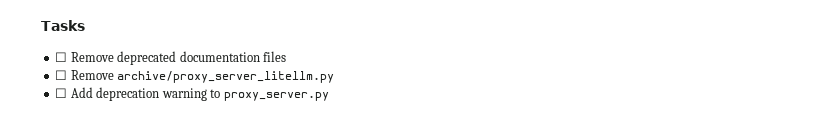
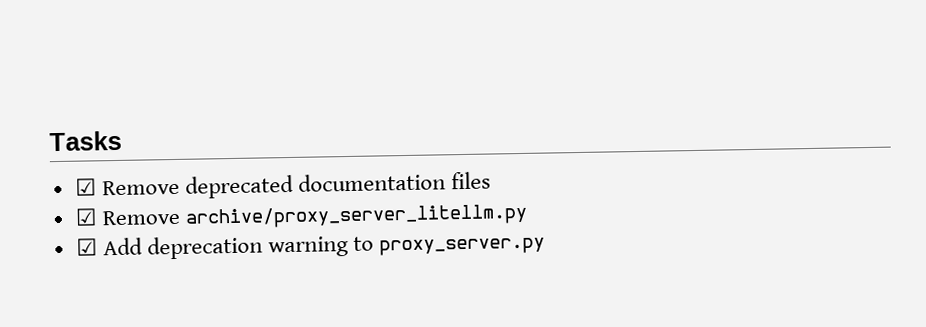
- ☐ Remove deprecated documentation files
+ ☑ Remove deprecated documentation files
- ☐ Remove archive/proxy_server_litellm.py
+ ☑ Remove archive/proxy_server_litellm.py
- ☐ Add deprecation warning to proxy_server.py
+ ☑ Add deprecation warning to proxy_server.py

